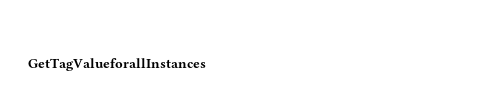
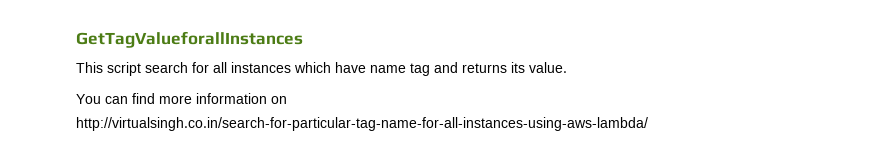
+ This script search for all instances which have name tag and returns its value.
+ You can find more information on http://virtualsingh.co.in/search-for-particular-tag-name-for-all-instances-using-aws-lambda/

